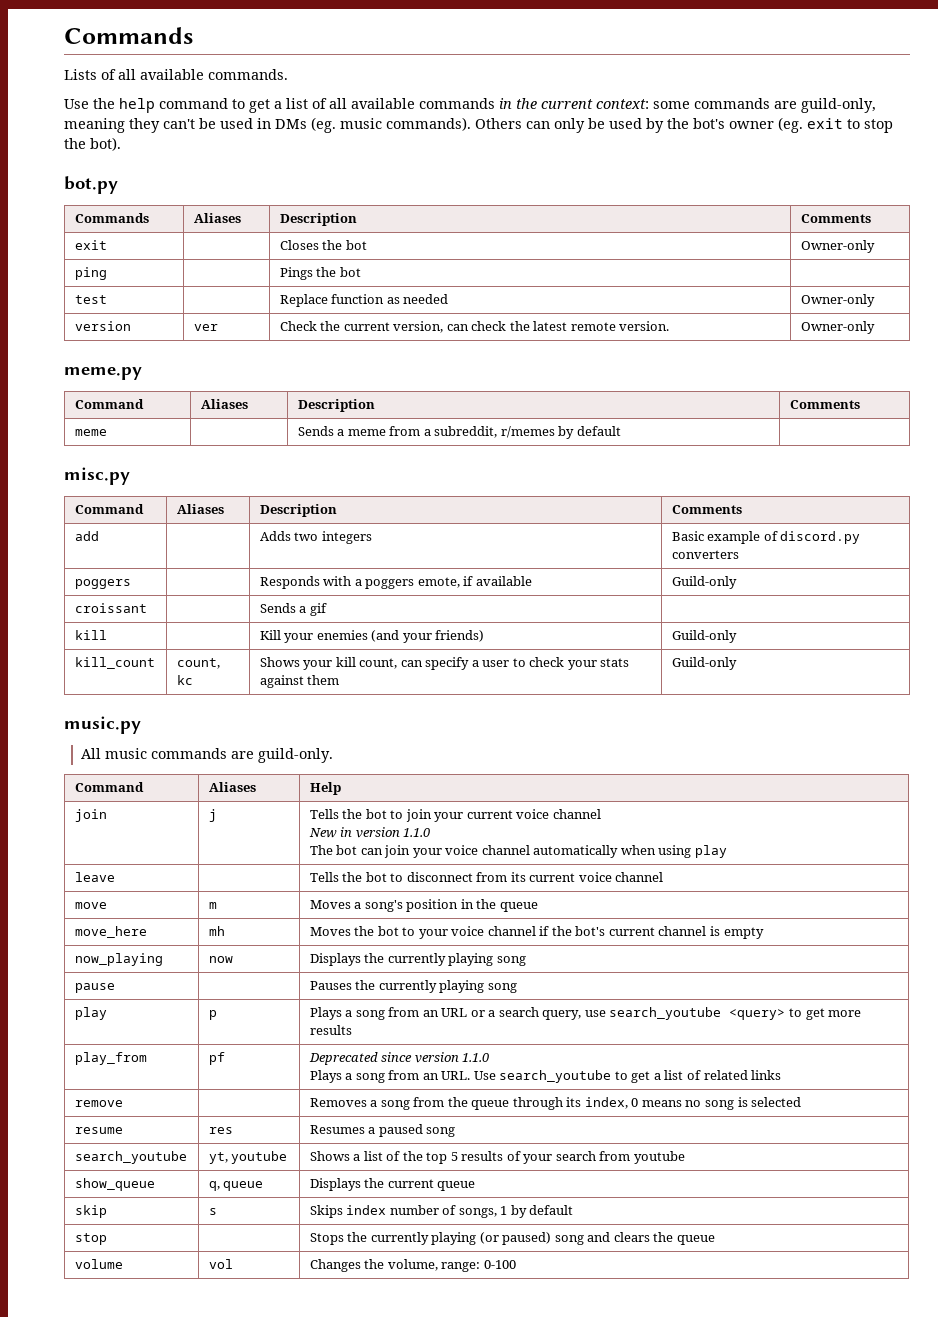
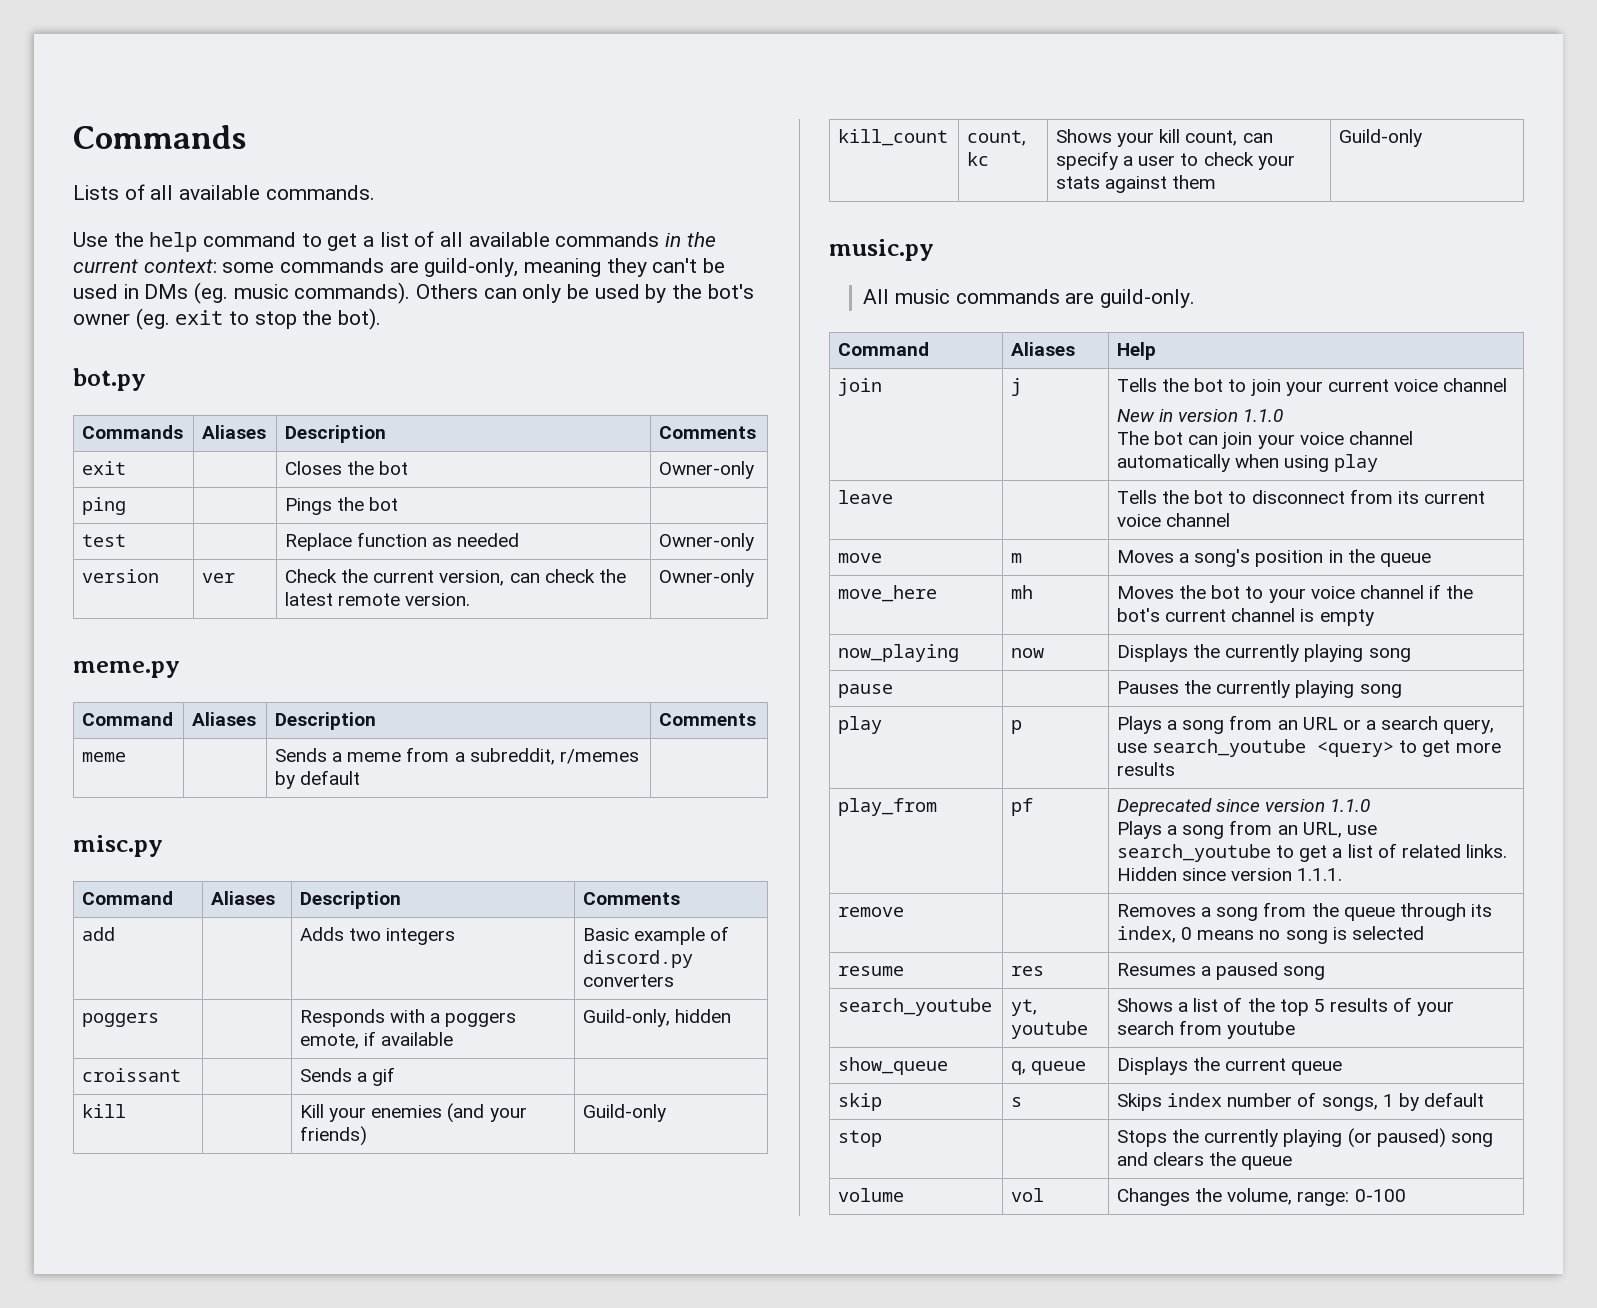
- poggers | | Responds with a poggers emote, if available | Guild-only
+ poggers | | Responds with a poggers emote, if available | Guild-only, hidden
  play_from | pf | Deprecated since version 1.1.0
- Plays a song from an URL. Use search_youtube to get a list of related links
+ Plays a song from an URL, use search_youtube to get a list of related links. Hidden since version 1.1.1.

